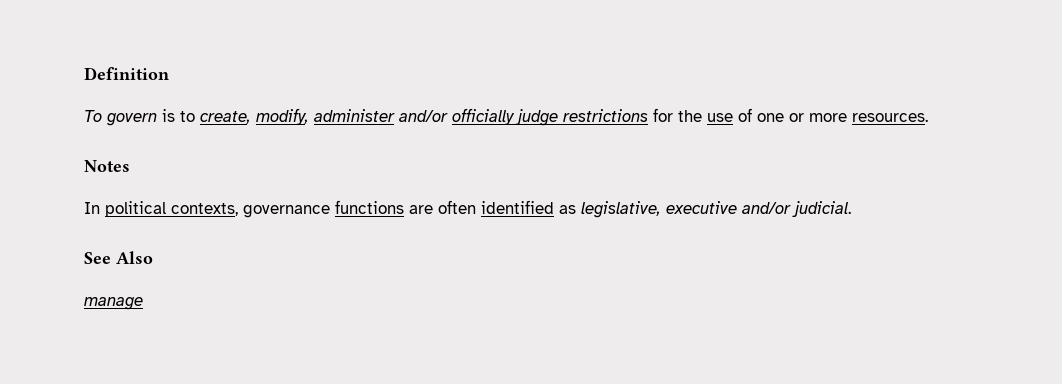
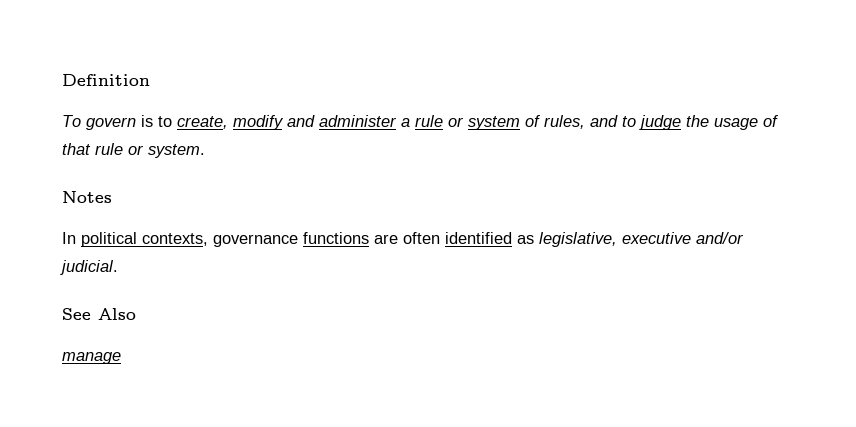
- To govern is to create, modify, administer and/or officially judge restrictions for the use of one or more resources.
+ To govern is to create, modify and administer a rule or system of rules, and to judge the usage of that rule or system.

